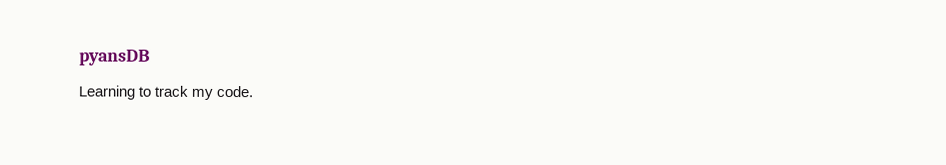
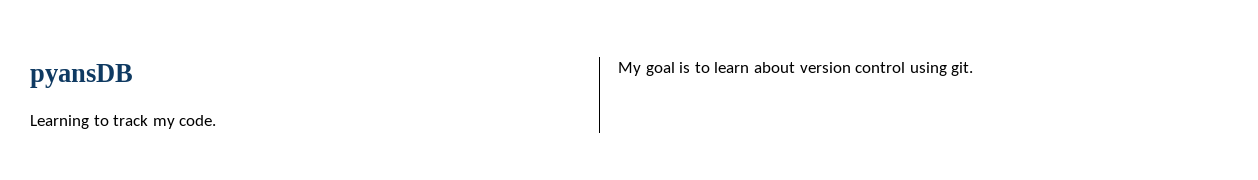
+ My goal is to learn about version control using git.

